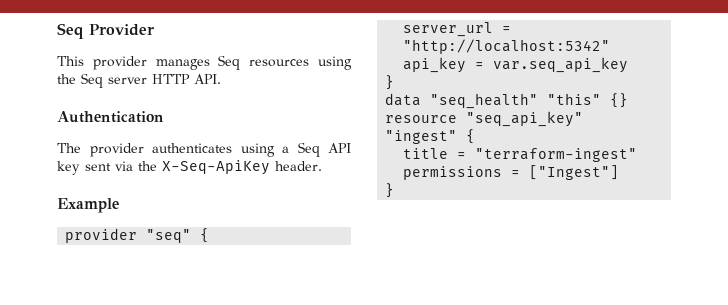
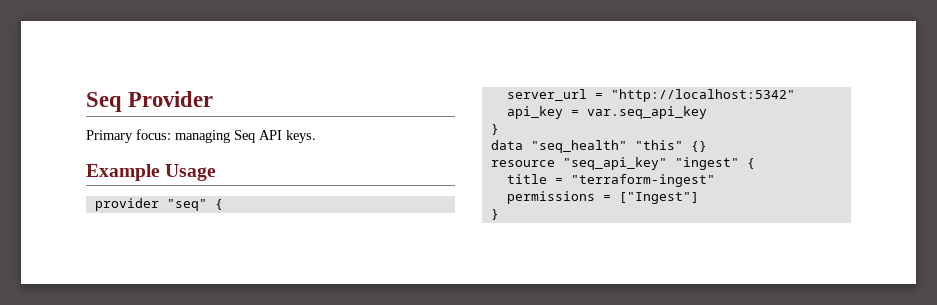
- This provider manages Seq resources using the Seq server HTTP API.
- Authentication
- The provider authenticates using a Seq API key sent via the X-Seq-ApiKey header.
+ Primary focus: managing Seq API keys.
- Example
+ Example Usage

